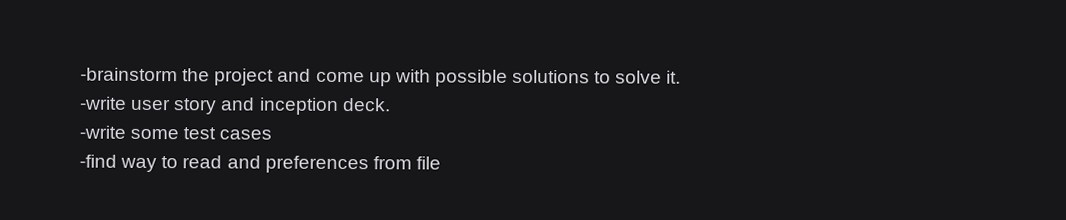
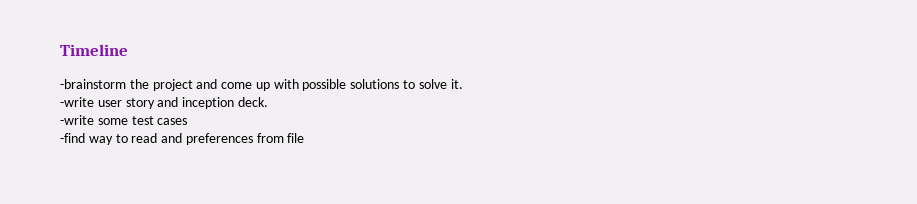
+ Timeline

